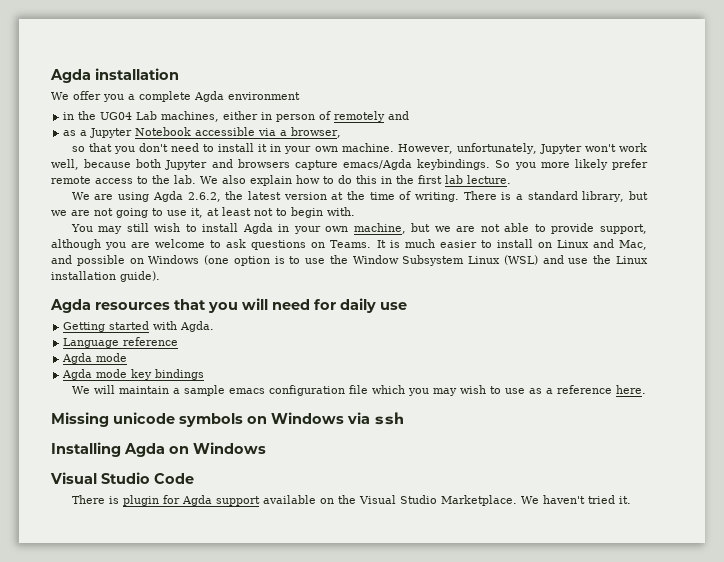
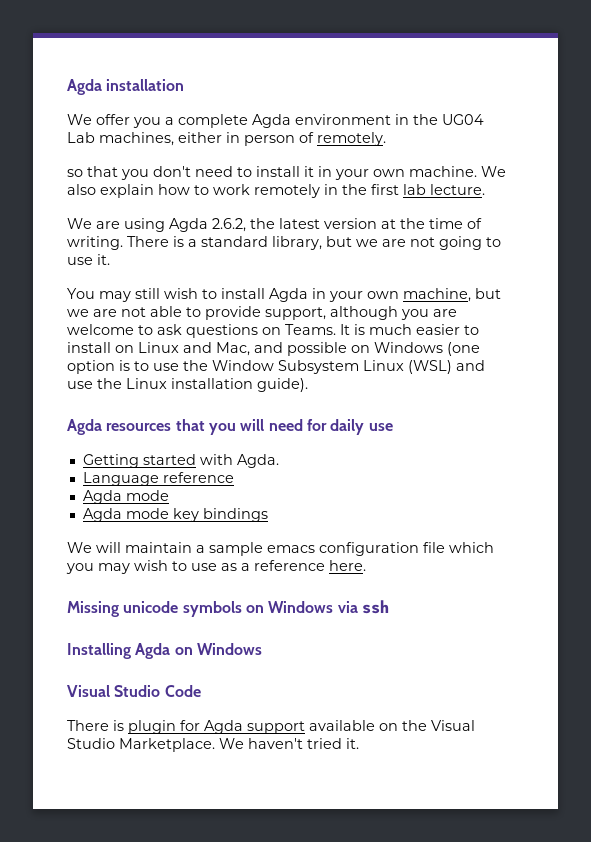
- We offer you a complete Agda environment
- in the UG04 Lab machines, either in person of remotely and
- as a Jupyter Notebook accessible via a browser,
+ We offer you a complete Agda environment in the UG04 Lab machines, either in person of remotely.
- However, unfortunately, Jupyter won't work well, because both Jupyter and browsers capture emacs/Agda keybindings. So you more likely prefer remote access to the lab.
- We also explain how to do this in the first lab lecture.
+ We also explain how to work remotely in the first lab lecture.
- There is a standard library, but we are not going to use it, at least not to begin with.
+ There is a standard library, but we are not going to use it.

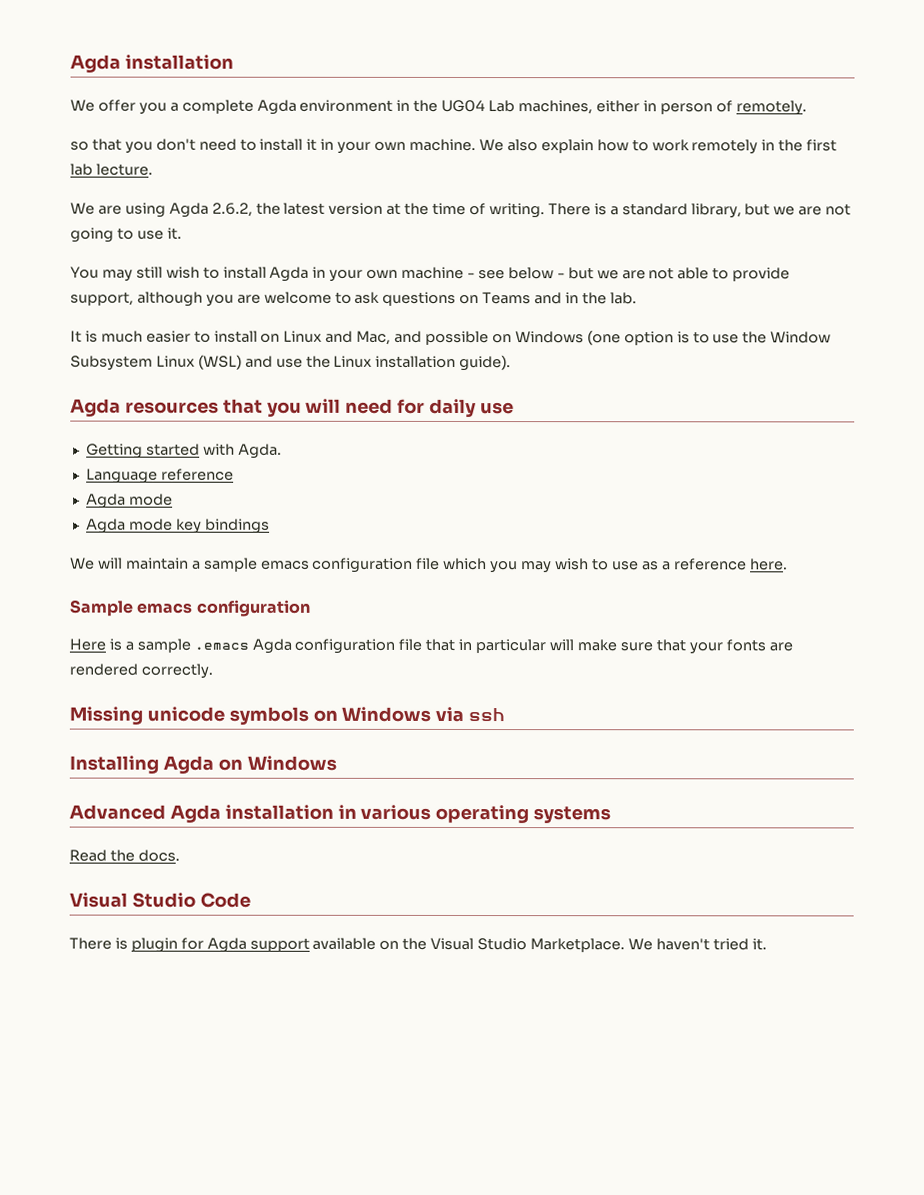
- You may still wish to install Agda in your own machine, but we are not able to provide support, although you are welcome to ask questions on Teams. It is much easier to install on Linux and Mac, and possible on Windows (one option is to use the Window Subsystem Linux (WSL) and use the Linux installation guide).
+ You may still wish to install Agda in your own machine - see below - but we are not able to provide support, although you are welcome to ask questions on Teams and in the lab.
+ It is much easier to install on Linux and Mac, and possible on Windows (one option is to use the Window Subsystem Linux (WSL) and use the Linux installation guide).
+ Sample emacs configuration
+ Here is a sample .emacs Agda configuration file that in particular will make sure that your fonts are rendered correctly.
+ Advanced Agda installation in various operating systems
+ Read the docs.

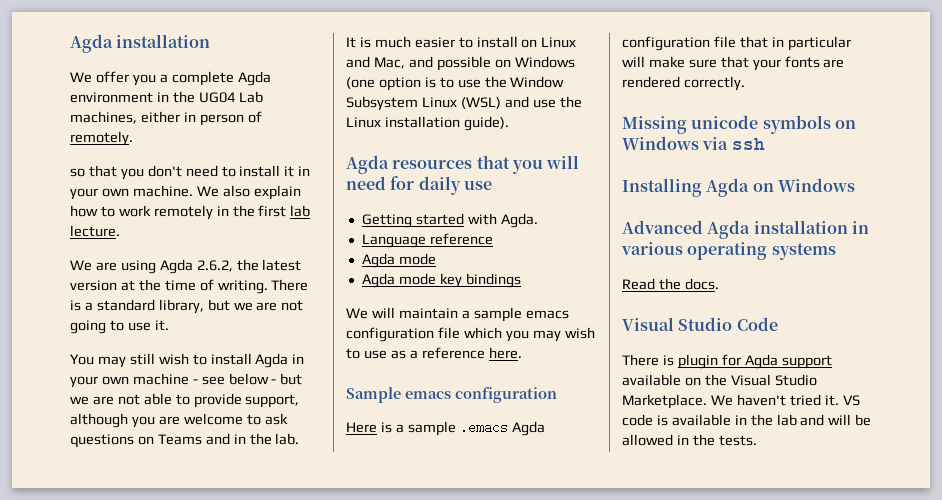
+ VS code is available in the lab and will be allowed in the tests.

